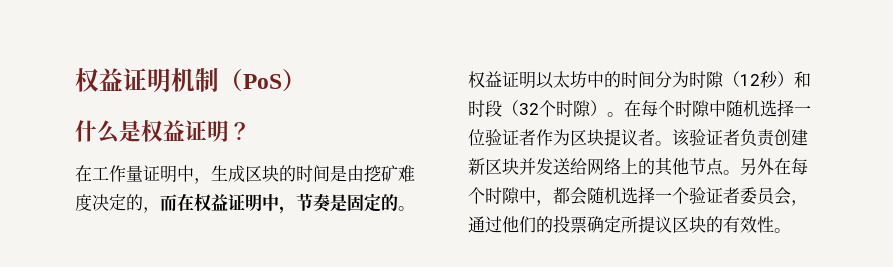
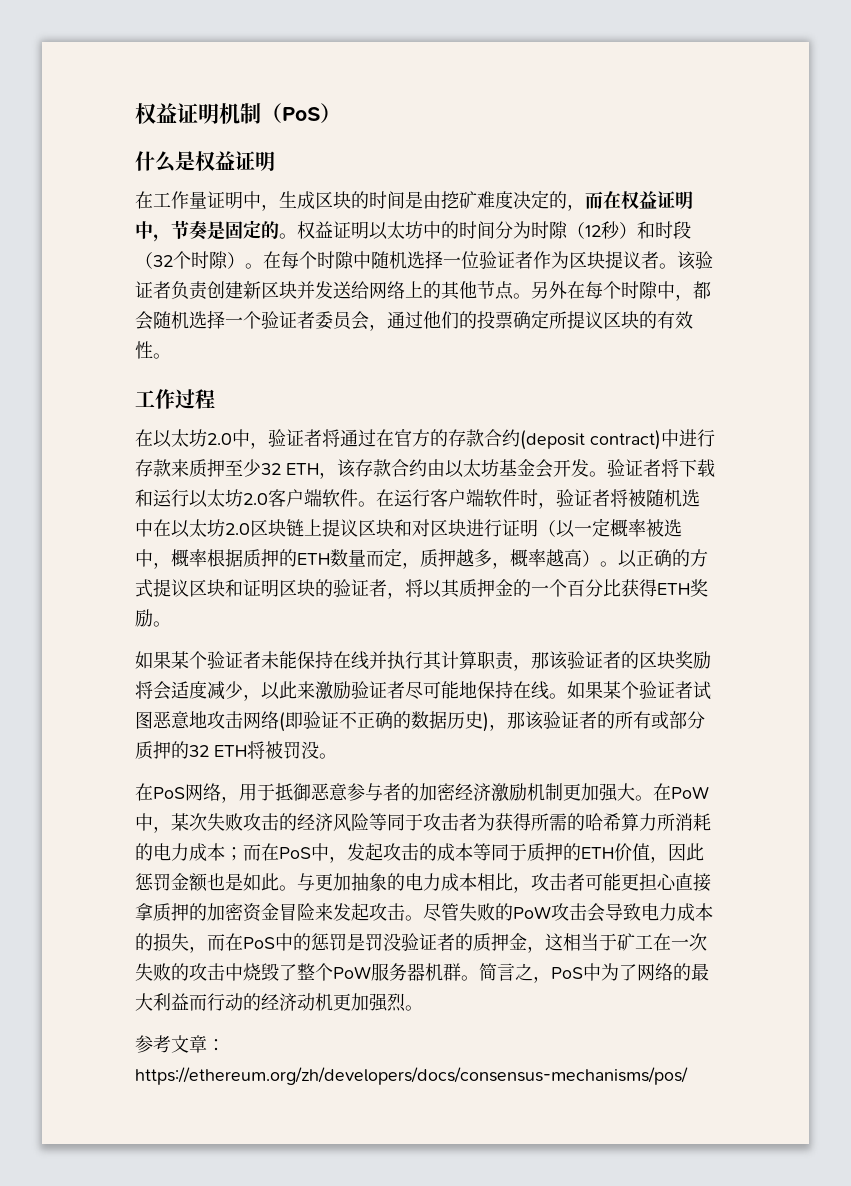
- 什么是权益证明？
+ 什么是权益证明
+ 工作过程
+ 在以太坊2.0中，验证者将通过在官方的存款合约(deposit contract)中进行存款来质押至少32 ETH，该存款合约由以太坊基金会开发。验证者将下载和运行以太坊2.0客户端软件。在运行客户端软件时，验证者将被随机选中在以太坊2.0区块链上提议区块和对区块进行证明（以一定概率被选中，概率根据质押的ETH数量而定，质押越多，概率越高）。以正确的方式提议区块和证明区块的验证者，将以其质押金的一个百分比获得ETH奖励。
+ 如果某个验证者未能保持在线并执行其计算职责，那该验证者的区块奖励将会适度减少，以此来激励验证者尽可能地保持在线。如果某个验证者试图恶意地攻击网络(即验证不正确的数据历史)，那该验证者的所有或部分质押的32 ETH将被罚没。
+ 在PoS网络，用于抵御恶意参与者的加密经济激励机制更加强大。在PoW中，某次失败攻击的经济风险等同于攻击者为获得所需的哈希算力所消耗的电力成本；而在PoS中，发起攻击的成本等同于质押的ETH价值，因此惩罚金额也是如此。与更加抽象的电力成本相比，攻击者可能更担心直接拿质押的加密资金冒险来发起攻击。尽管失败的PoW攻击会导致电力成本的损失，而在PoS中的惩罚是罚没验证者的质押金，这相当于矿工在一次失败的攻击中烧毁了整个PoW服务器机群。简言之，PoS中为了网络的最大利益而行动的经济动机更加强烈。
+ 参考文章：https://ethereum.org/zh/developers/docs/consensus-mechanisms/pos/

